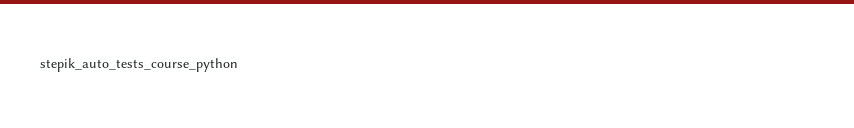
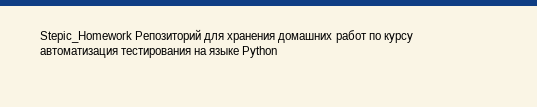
- stepik_auto_tests_course_python
+ Stepic_Homework Репозиторий для хранения домашних работ по курсу автоматизация тестирования на языке Python

